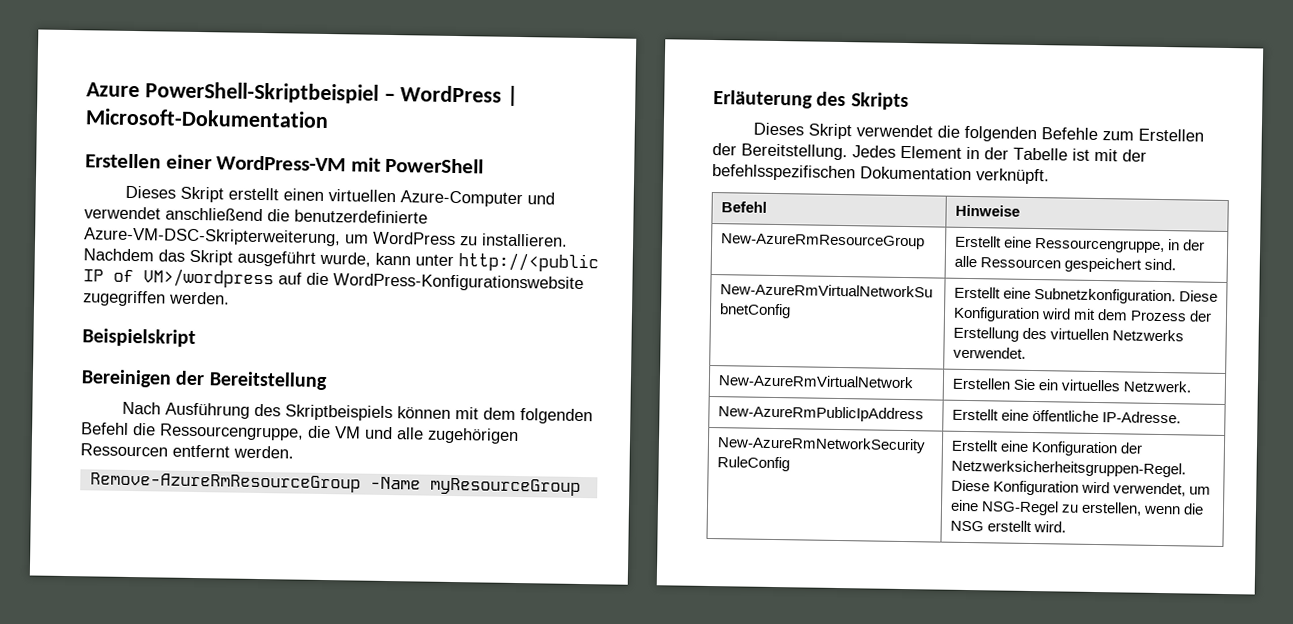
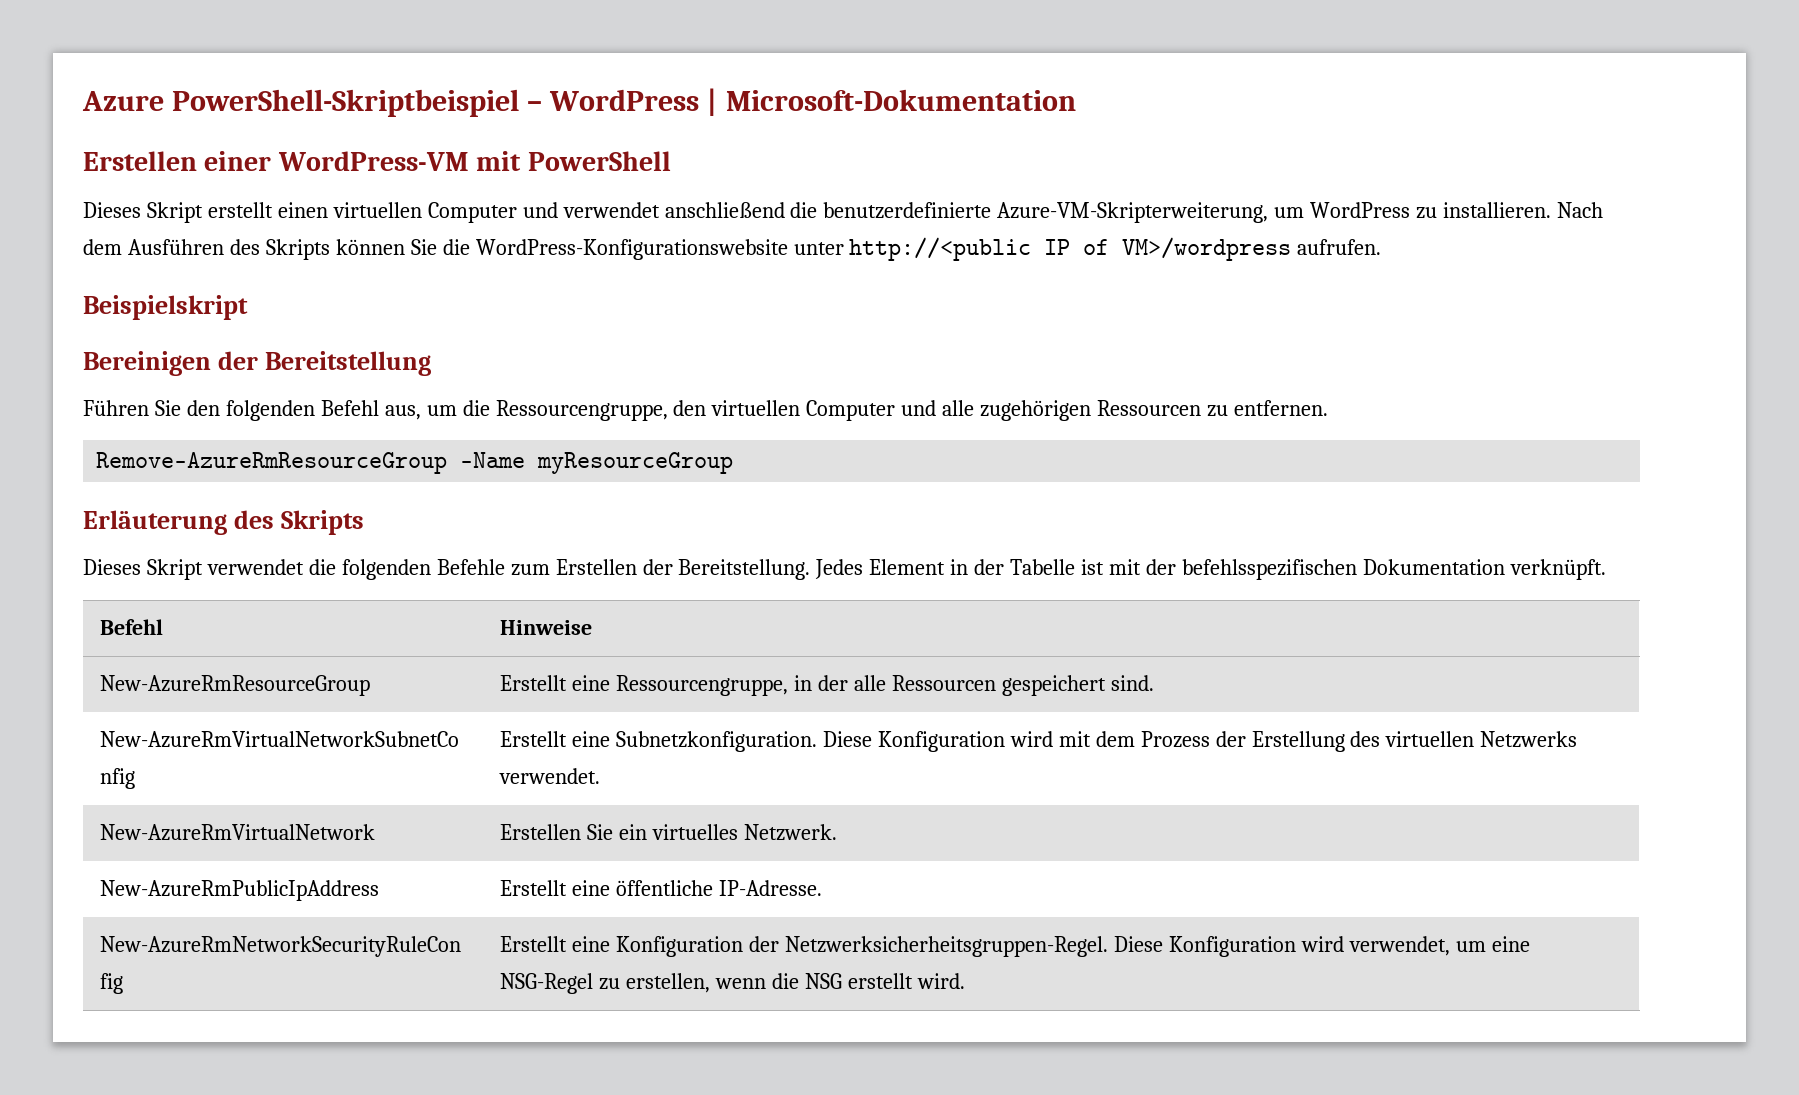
- Dieses Skript erstellt einen virtuellen Azure-Computer und verwendet anschließend die benutzerdefinierte Azure-VM-DSC-Skripterweiterung, um WordPress zu installieren.
+ Dieses Skript erstellt einen virtuellen Computer und verwendet anschließend die benutzerdefinierte Azure-VM-Skripterweiterung, um WordPress zu installieren.
- Nachdem das Skript ausgeführt wurde, kann unter http://<public IP of VM>/wordpress auf die WordPress-Konfigurationswebsite zugegriffen werden.
+ Nach dem Ausführen des Skripts können Sie die WordPress-Konfigurationswebsite unter http://<public IP of VM>/wordpress aufrufen.
- Nach Ausführung des Skriptbeispiels können mit dem folgenden Befehl die Ressourcengruppe, die VM und alle zugehörigen Ressourcen entfernt werden.
+ Führen Sie den folgenden Befehl aus, um die Ressourcengruppe, den virtuellen Computer und alle zugehörigen Ressourcen zu entfernen.

